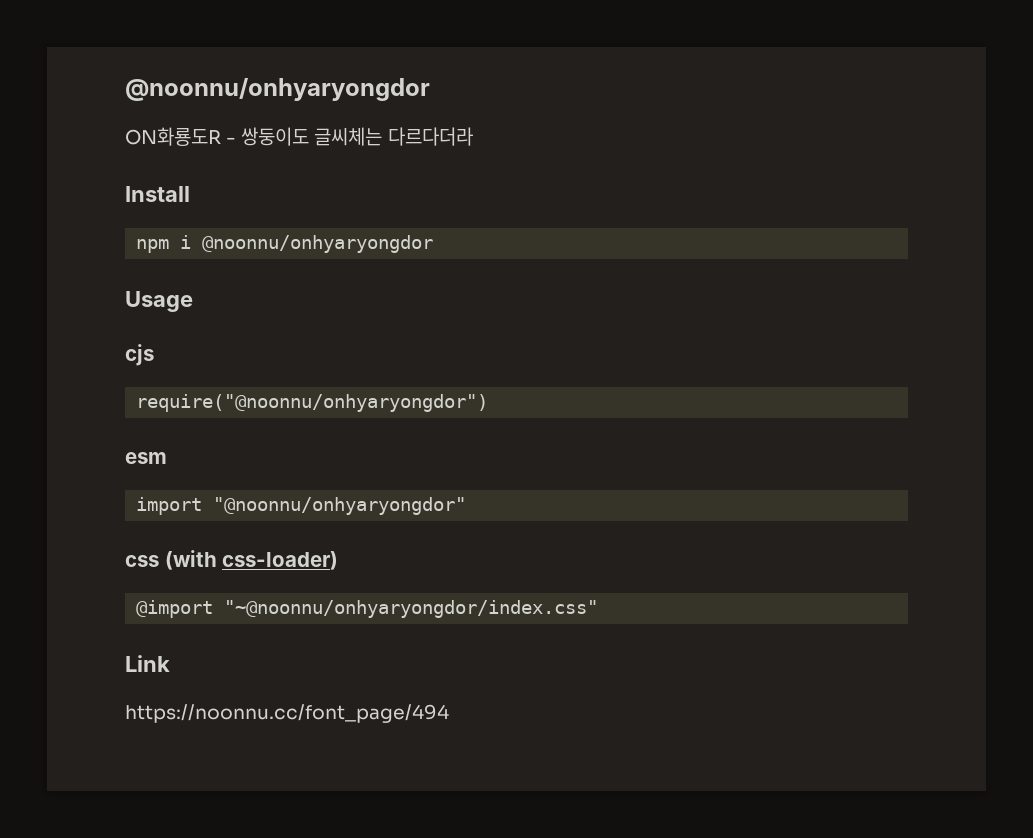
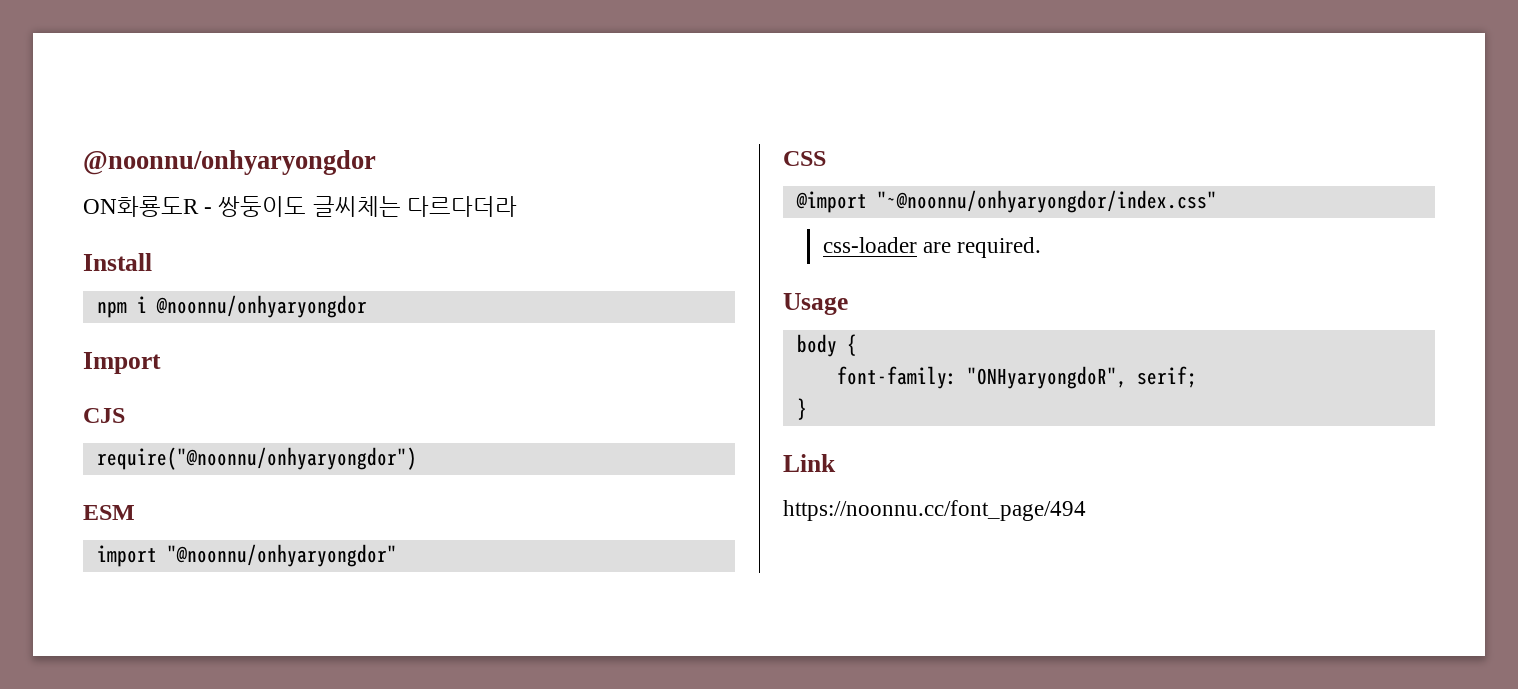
- Usage
- cjs
+ Import
+ CJS
- esm
+ ESM
- css (with css-loader)
+ CSS
+ css-loader are required.
+ Usage
+ body {
+ font-family: "ONHyaryongdoR", serif;
+ }

